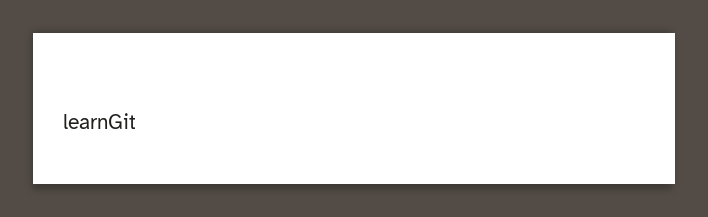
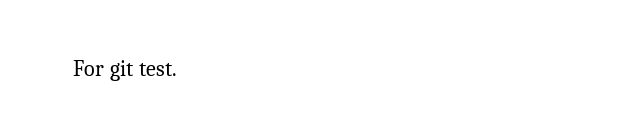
- learnGit
+ For git test.

